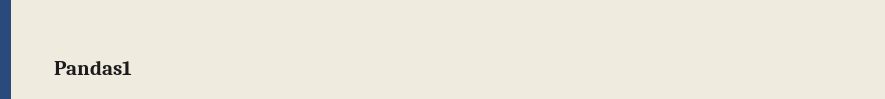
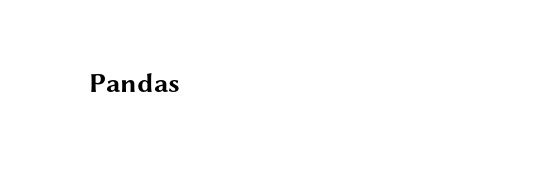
- Pandas1
+ Pandas

